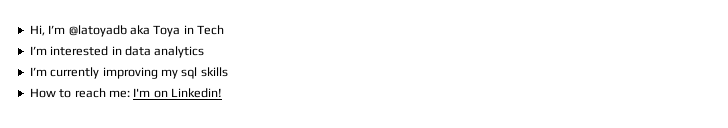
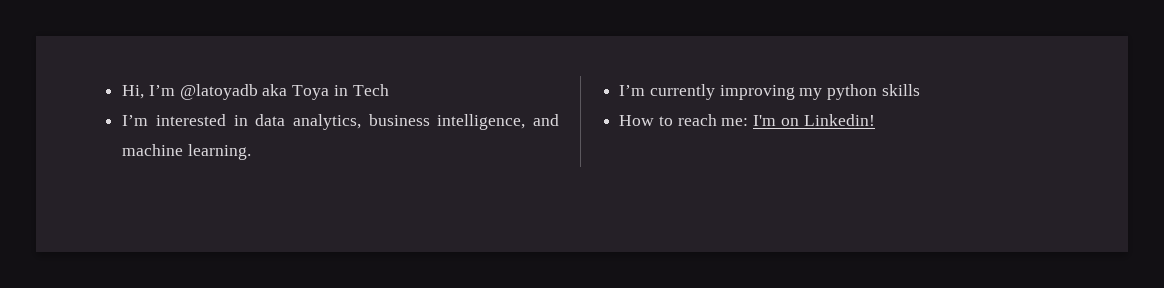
- I’m interested in data analytics
+ I’m interested in data analytics, business intelligence, and machine learning.
- I’m currently improving my sql skills
+ I’m currently improving my python skills

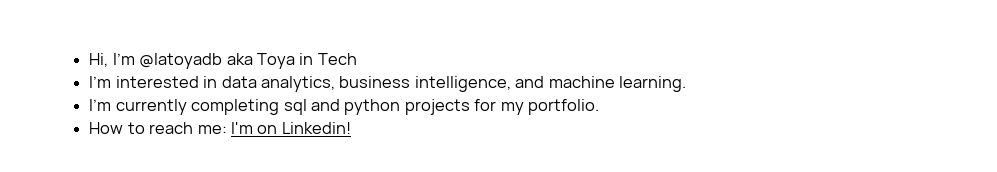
- I’m currently improving my python skills
+ I’m currently completing sql and python projects for my portfolio.

